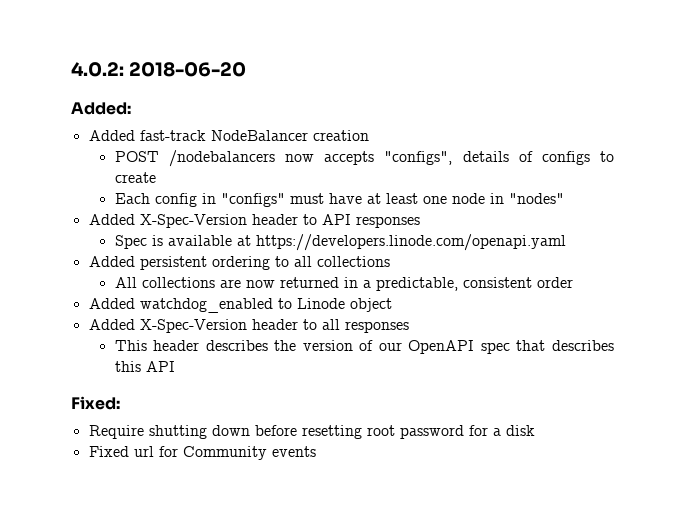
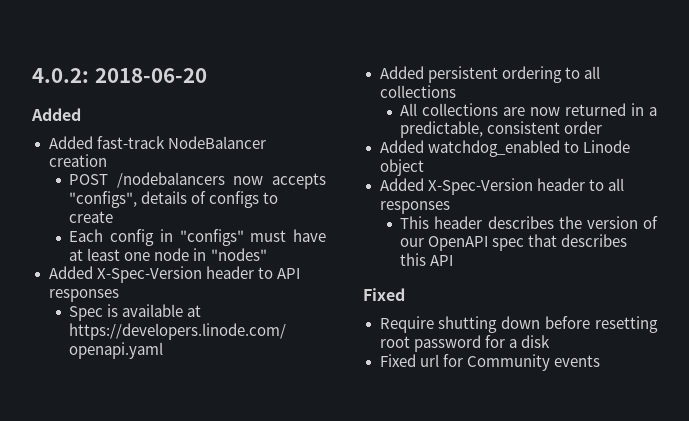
  4.0.2: 2018-06-20
- Added:
+ Added
  This header describes the version of our OpenAPI spec that describes this API
- Fixed:
+ Fixed

